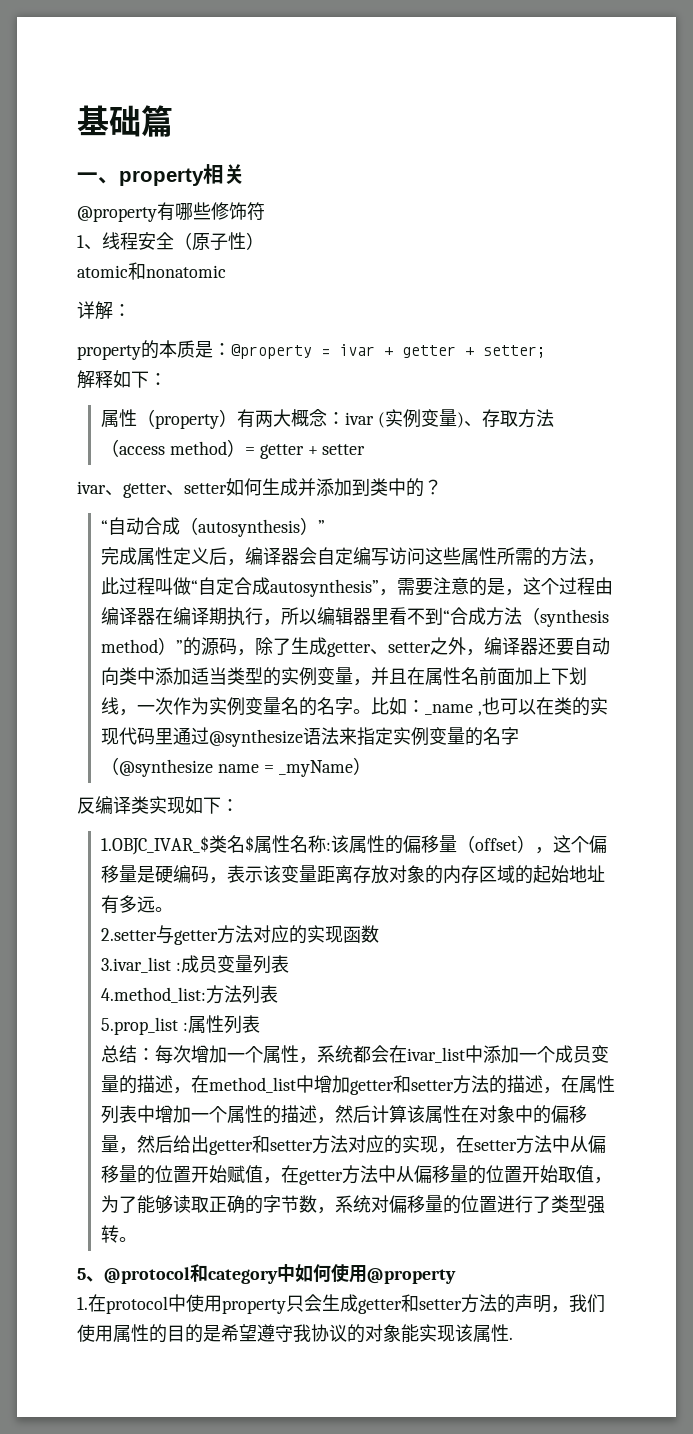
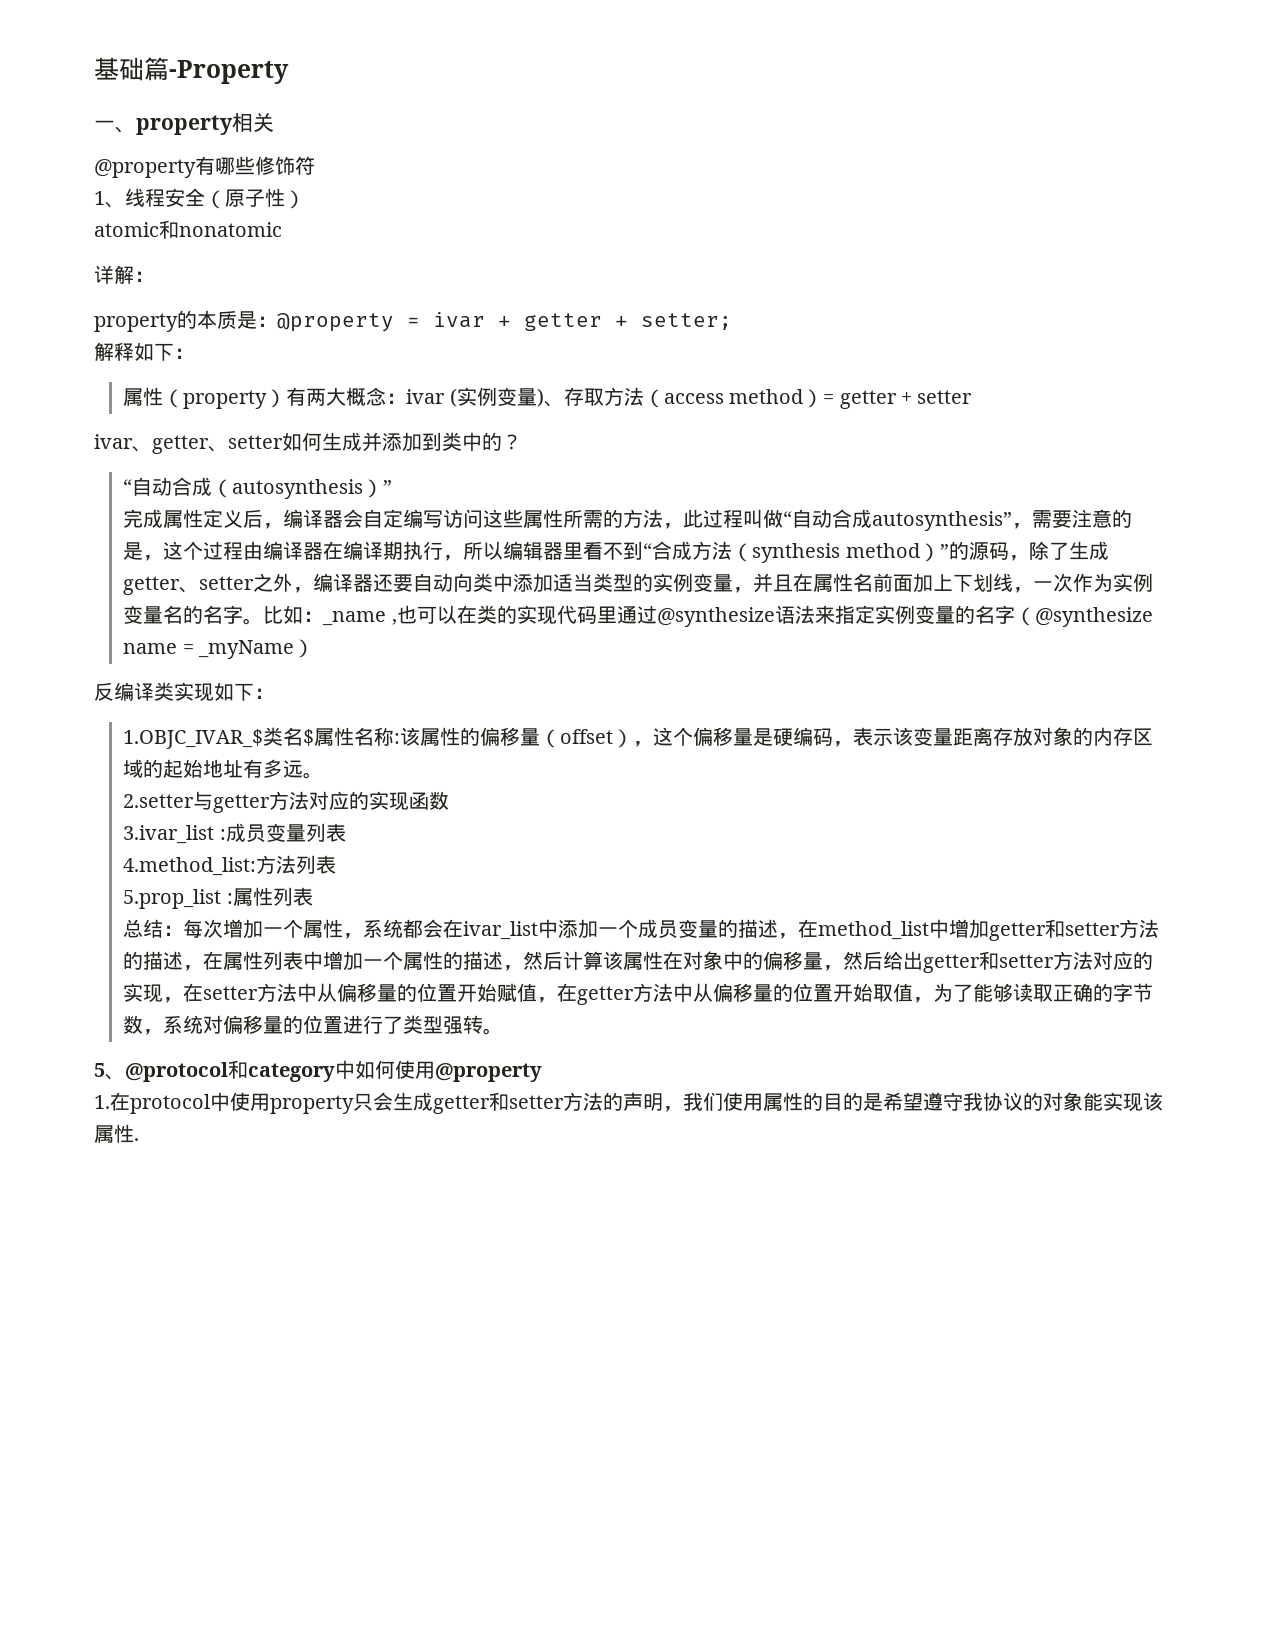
- 基础篇
+ 基础篇-Property
- 完成属性定义后，编译器会自定编写访问这些属性所需的方法，此过程叫做“自定合成autosynthesis”，需要注意的是，这个过程由编译器在编译期执行，所以编辑器里看不到“合成方法（synthesis method）”的源码，除了生成getter、setter之外，编译器还要自动向类中添加适当类型的实例变量，并且在属性名前面加上下划线，一次作为实例变量名的名字。
+ 完成属性定义后，编译器会自定编写访问这些属性所需的方法，此过程叫做“自动合成autosynthesis”，需要注意的是，这个过程由编译器在编译期执行，所以编辑器里看不到“合成方法（synthesis method）”的源码，除了生成getter、setter之外，编译器还要自动向类中添加适当类型的实例变量，并且在属性名前面加上下划线，一次作为实例变量名的名字。

